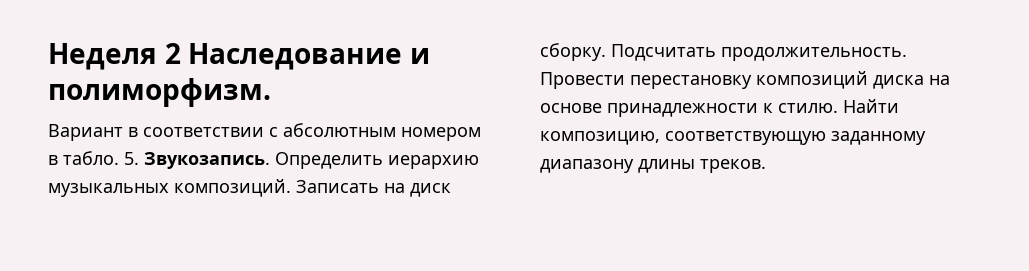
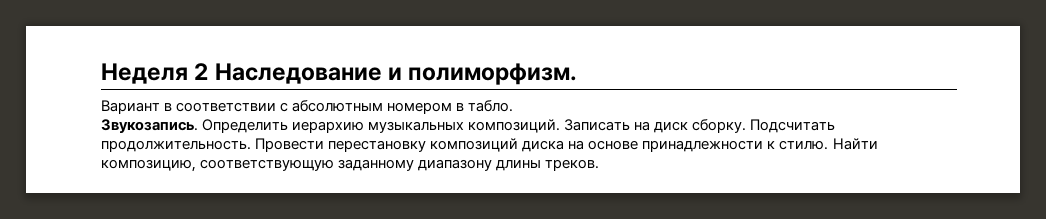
- Вариант в соответствии с абсолютным номером в табло. 5. Звукозапись.
+ Вариант в соответствии с абсолютным номером в табло.
+ Звукозапись.

